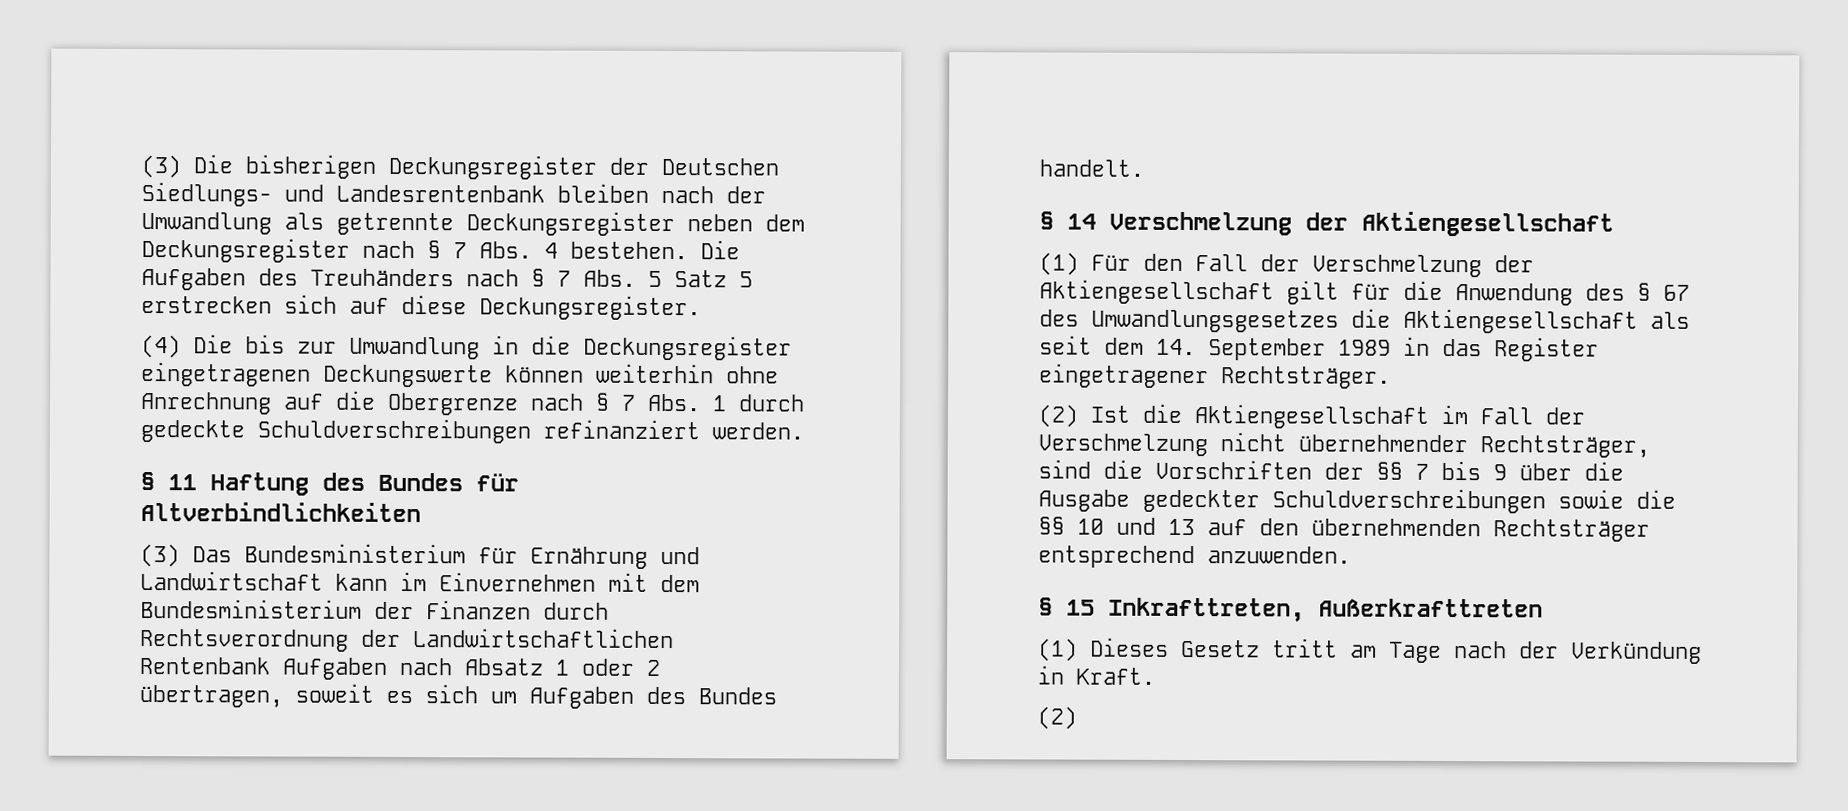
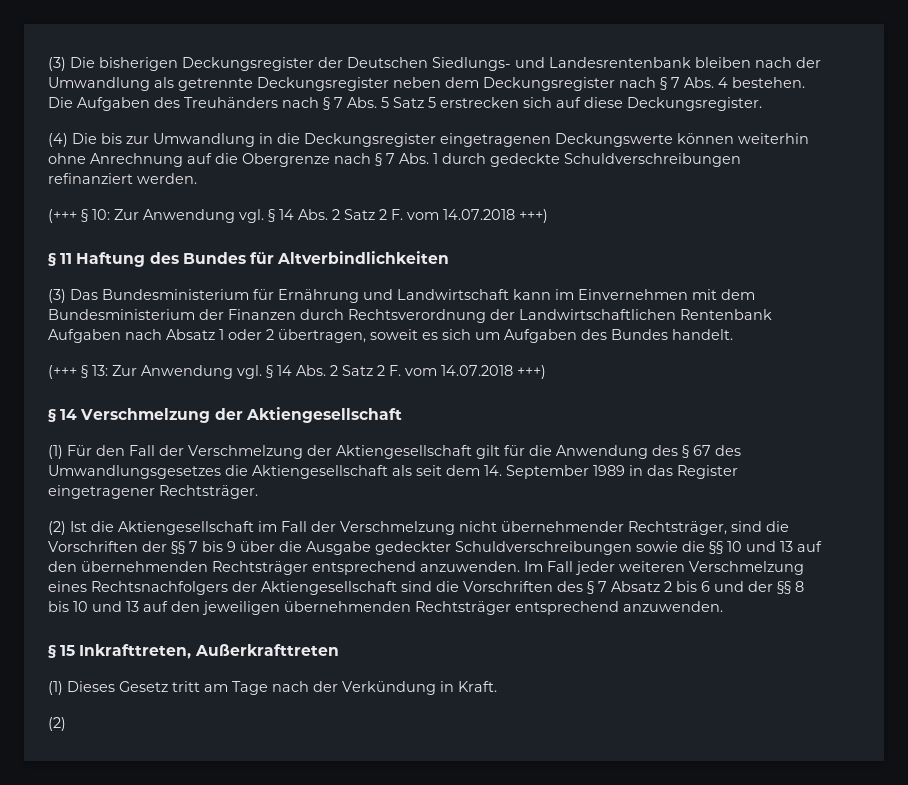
+ (+++ § 10: Zur Anwendung vgl. § 14 Abs. 2 Satz 2 F. vom 14.07.2018 +++)
+ (+++ § 13: Zur Anwendung vgl. § 14 Abs. 2 Satz 2 F. vom 14.07.2018 +++)
+ Im Fall jeder weiteren Verschmelzung eines Rechtsnachfolgers der Aktiengesellschaft sind die Vorschriften des § 7 Absatz 2 bis 6 und der §§ 8 bis 10 und 13 auf den jeweiligen übernehmenden Rechtsträger entsprechend anzuwenden.

